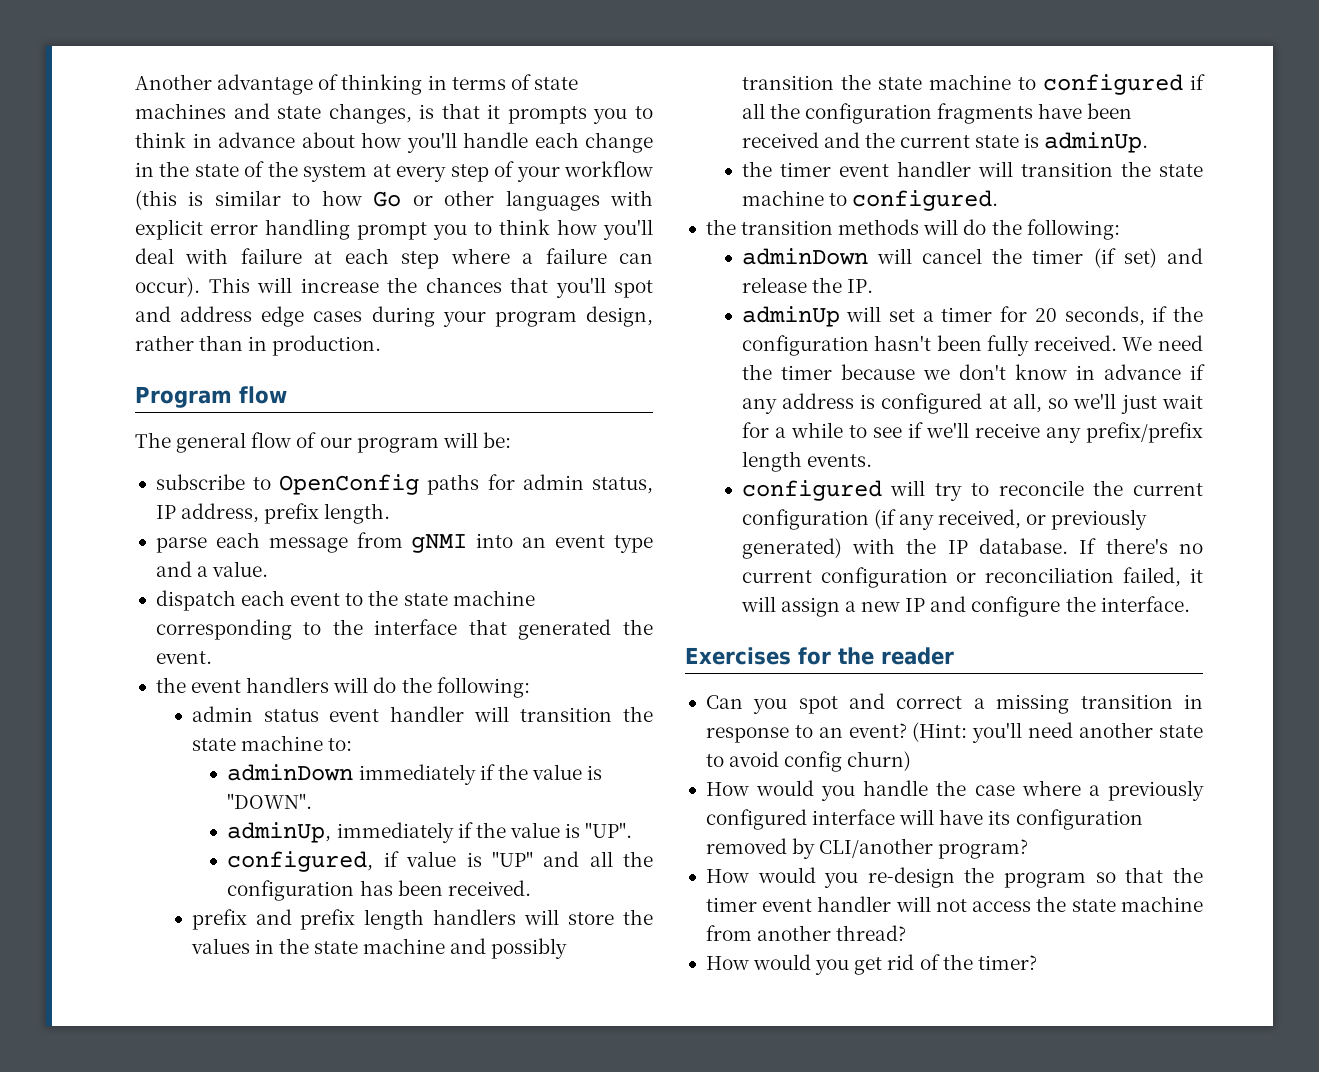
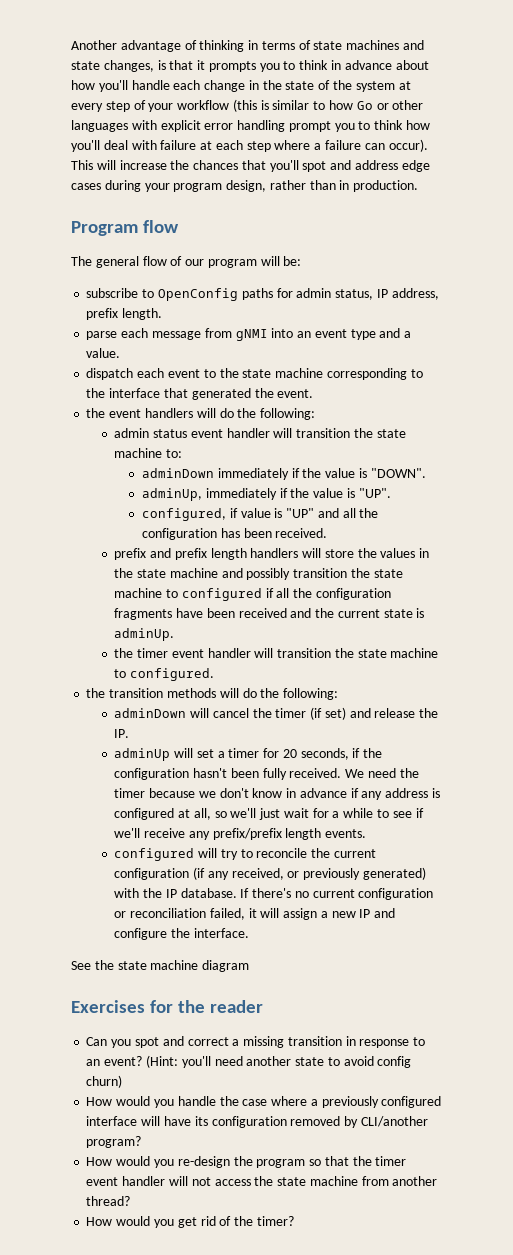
+ See the state machine diagram

